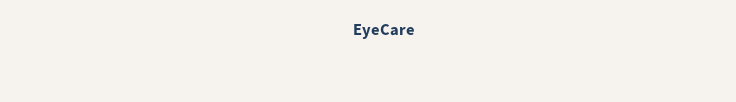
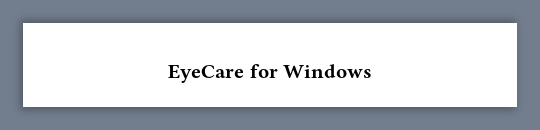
- EyeCare
+ EyeCare for Windows

